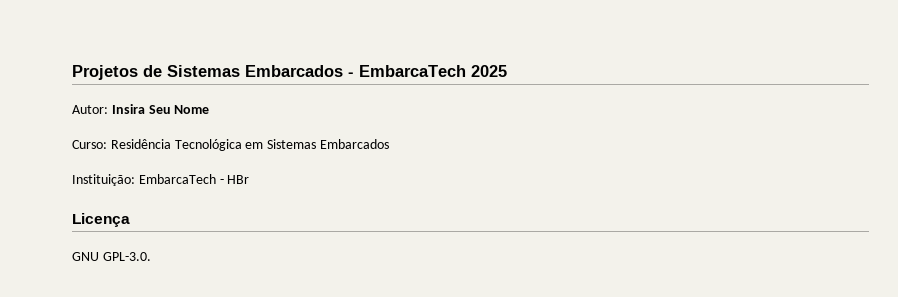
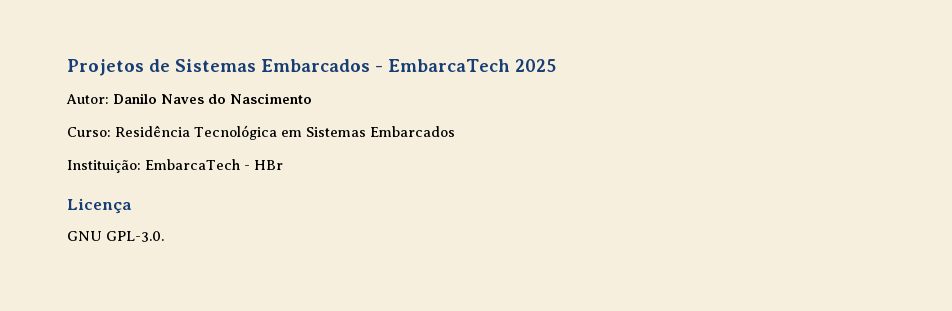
- Autor: Insira Seu Nome
+ Autor: Danilo Naves do Nascimento

